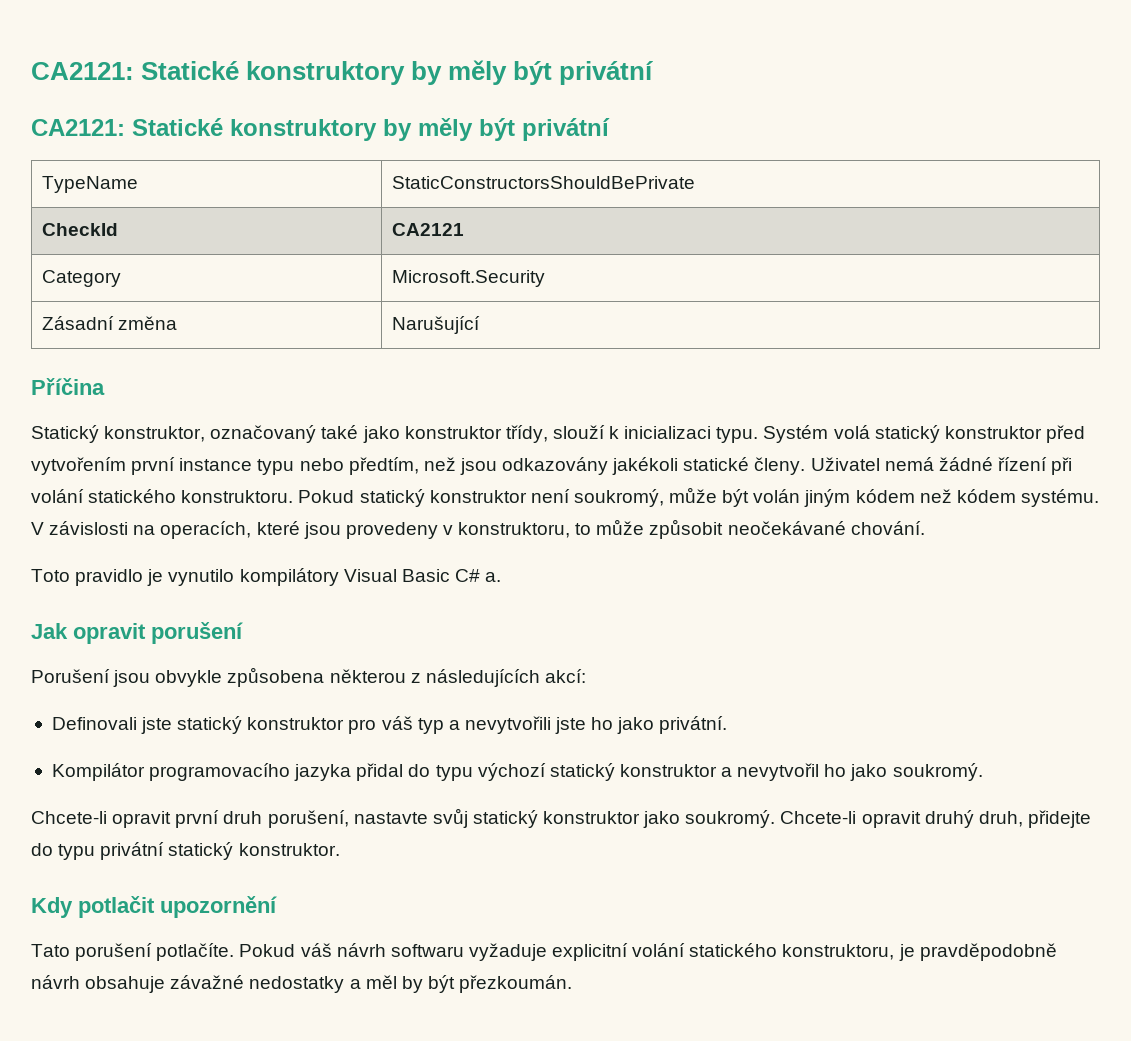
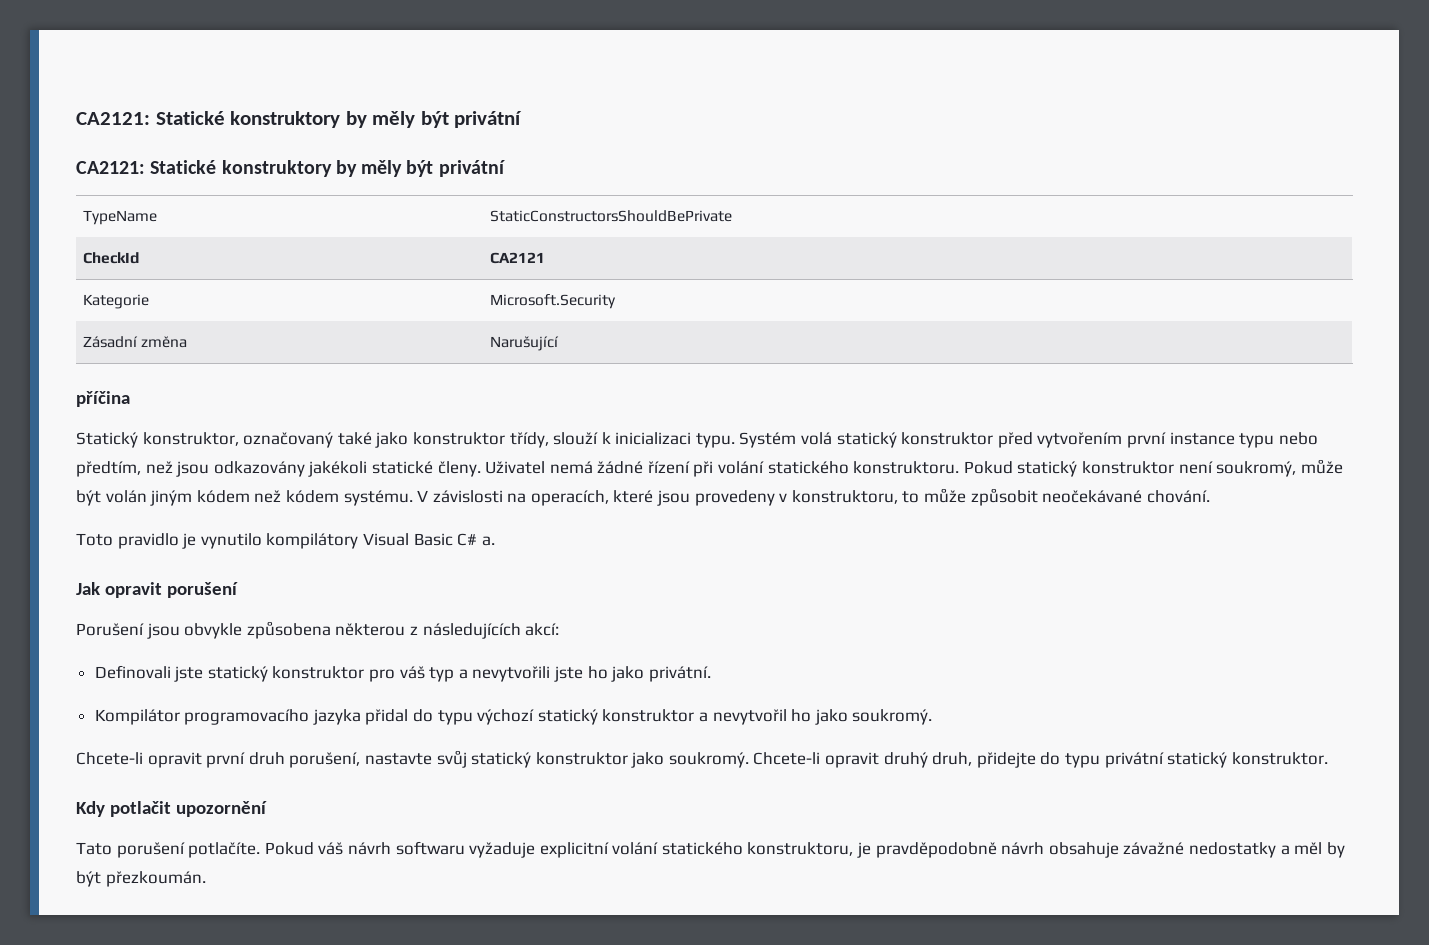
- Category | Microsoft.Security
+ Kategorie | Microsoft.Security
- Příčina
+ příčina

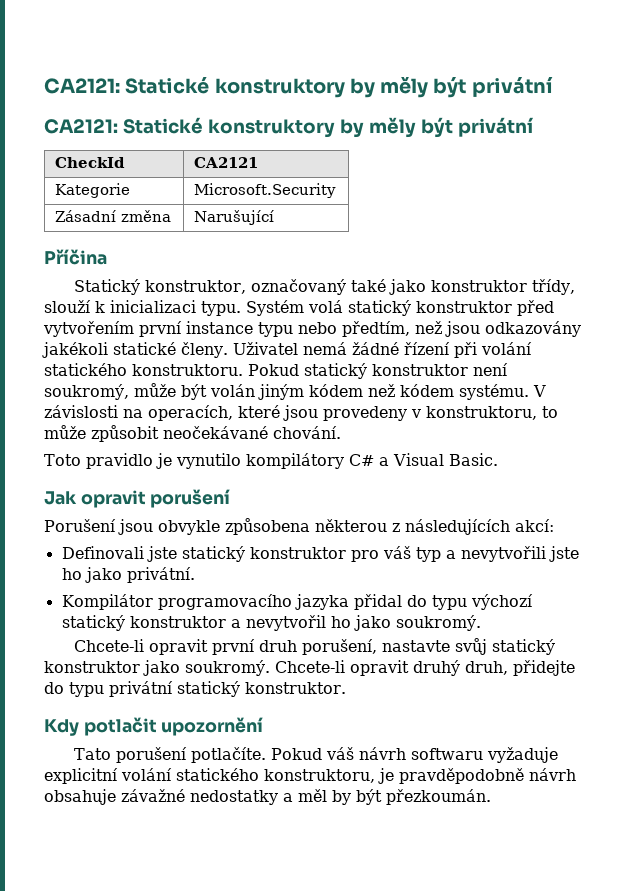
- TypeName | StaticConstructorsShouldBePrivate
- příčina
+ Příčina
- Toto pravidlo je vynutilo kompilátory Visual Basic C# a.
+ Toto pravidlo je vynutilo kompilátory C# a Visual Basic.

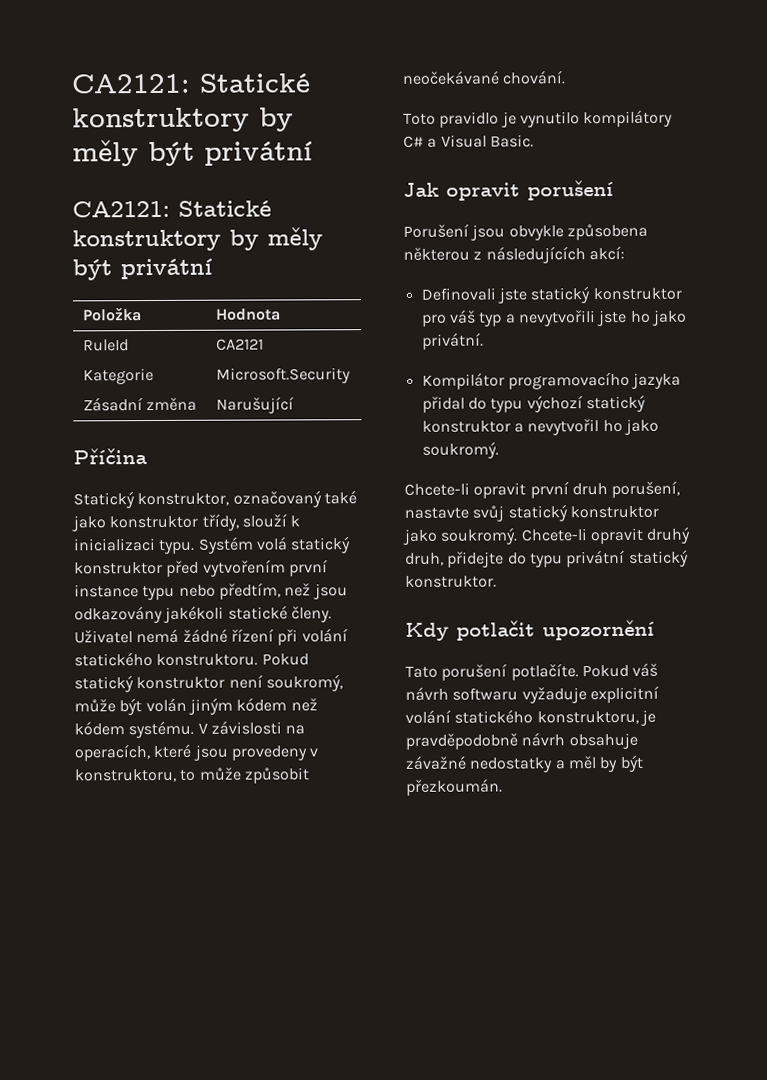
- CheckId | CA2121
+ Položka | Hodnota
+ RuleId | CA2121

